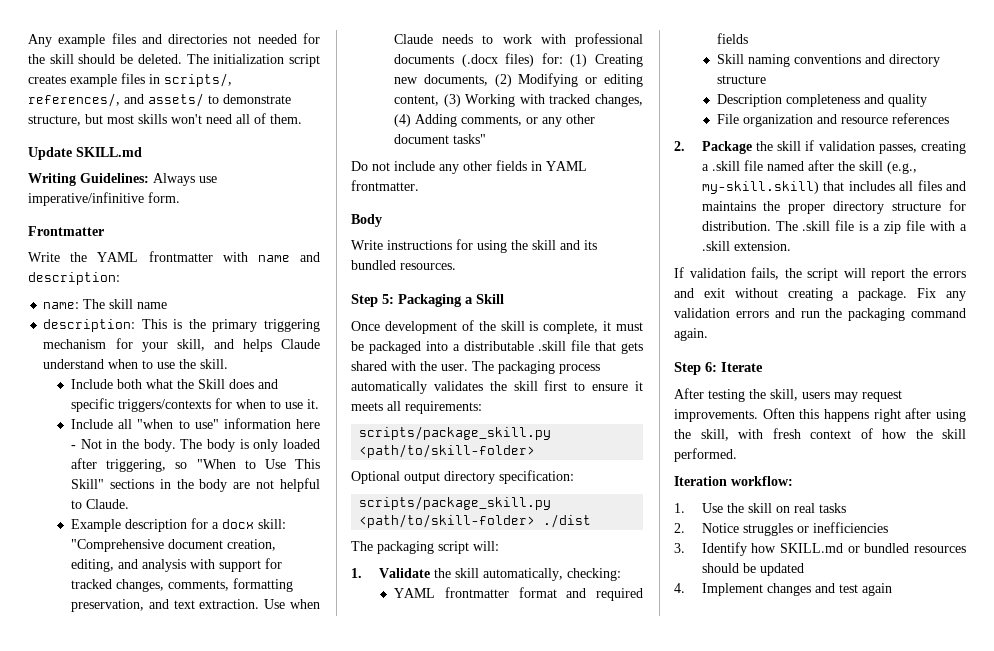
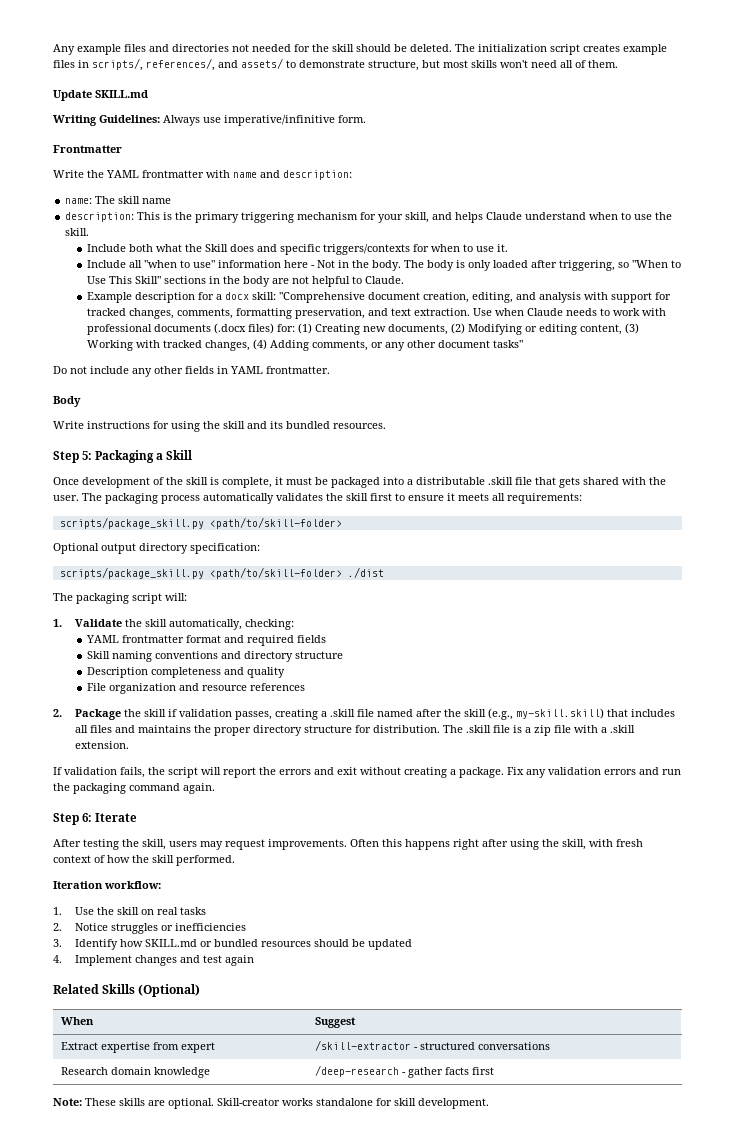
+ Related Skills (Optional)
+ When | Suggest
+ Extract expertise from expert | /skill-extractor - structured conversations
+ Research domain knowledge | /deep-research - gather facts first
+ Note: These skills are optional. Skill-creator works standalone for skill development.

